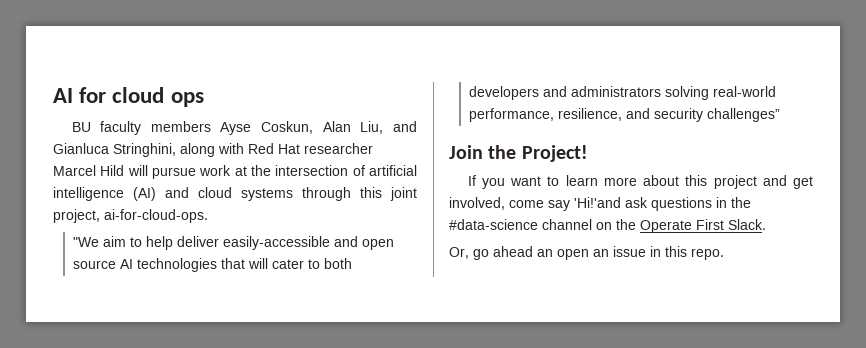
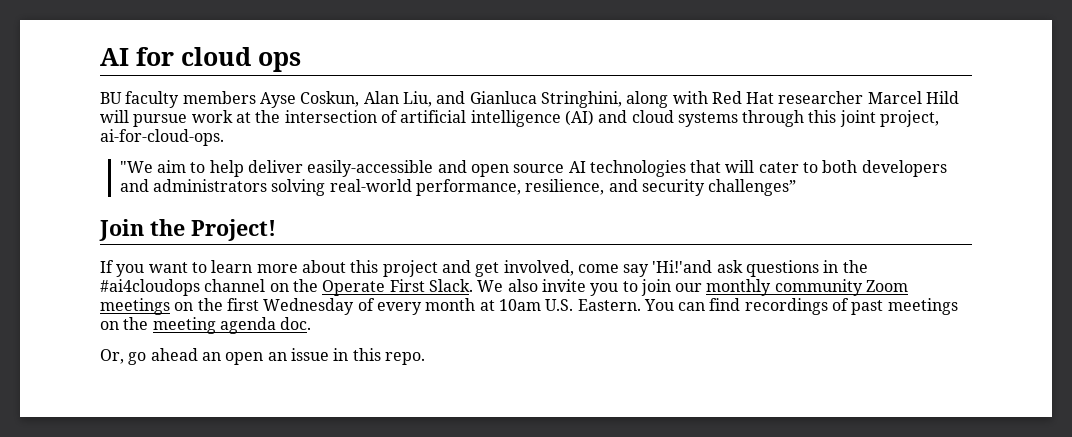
- If you want to learn more about this project and get involved, come say 'Hi!'and ask questions in the #data-science channel on the Operate First Slack.
+ If you want to learn more about this project and get involved, come say 'Hi!'and ask questions in the #ai4cloudops channel on the Operate First Slack. We also invite you to join our monthly community Zoom meetings on the first Wednesday of every month at 10am U.S. Eastern. You can find recordings of past meetings on the meeting agenda doc.

